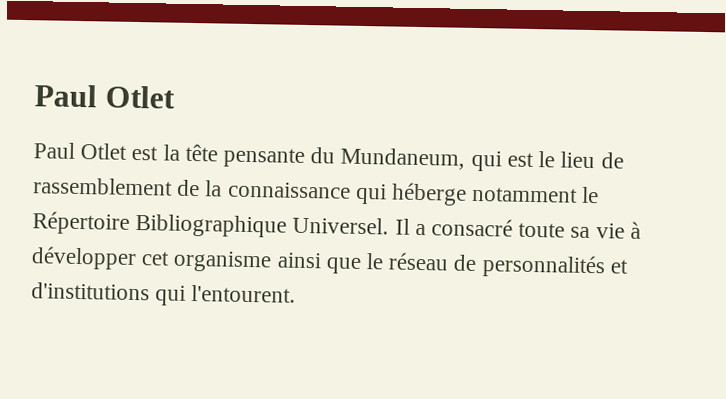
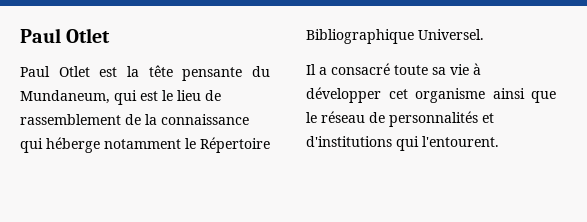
- Paul Otlet est la tête pensante du Mundaneum, qui est le lieu de rassemblement de la connaissance qui héberge notamment le Répertoire Bibliographique Universel. Il a consacré toute sa vie à développer cet organisme ainsi que le réseau de personnalités et d'institutions qui l'entourent.
+ Paul Otlet est la tête pensante du Mundaneum, qui est le lieu de rassemblement de la connaissance qui héberge notamment le Répertoire Bibliographique Universel.
+ Il a consacré toute sa vie à développer cet organisme ainsi que le réseau de personnalités et d'institutions qui l'entourent.

